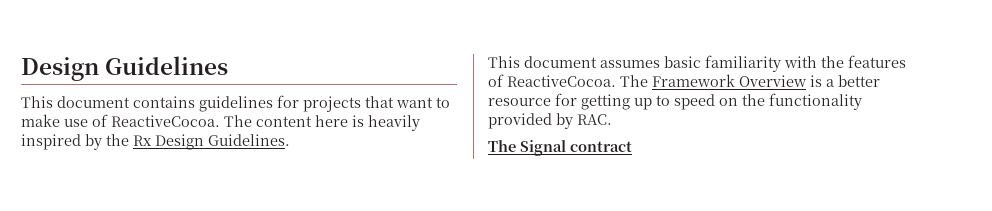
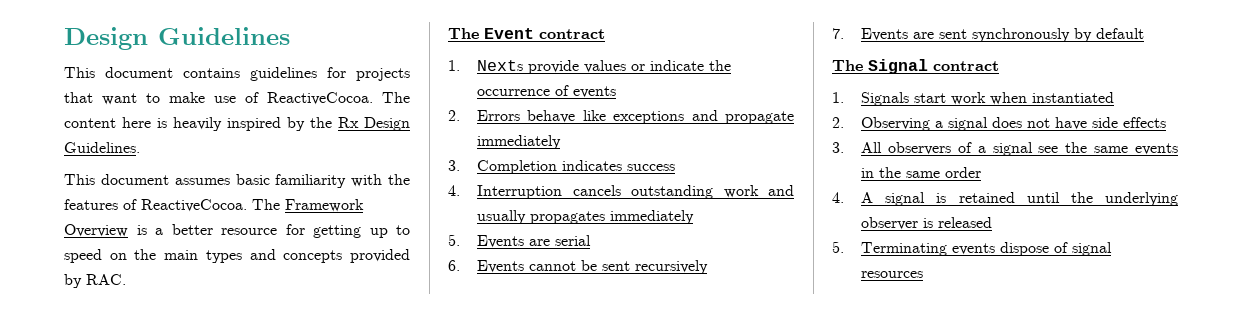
- The Framework Overview is a better resource for getting up to speed on the functionality provided by RAC.
+ The Framework Overview is a better resource for getting up to speed on the main types and concepts provided by RAC.
+ The Event contract
+ 1. Nexts provide values or indicate the occurrence of events
+ 2. Errors behave like exceptions and propagate immediately
+ 3. Completion indicates success
+ 4. Interruption cancels outstanding work and usually propagates immediately
+ 5. Events are serial
+ 6. Events cannot be sent recursively
+ 7. Events are sent synchronously by default
  The Signal contract
+ 1. Signals start work when instantiated
+ 2. Observing a signal does not have side effects
+ 3. All observers of a signal see the same events in the same order
+ 4. A signal is retained until the underlying observer is released
+ 5. Terminating events dispose of signal resources

